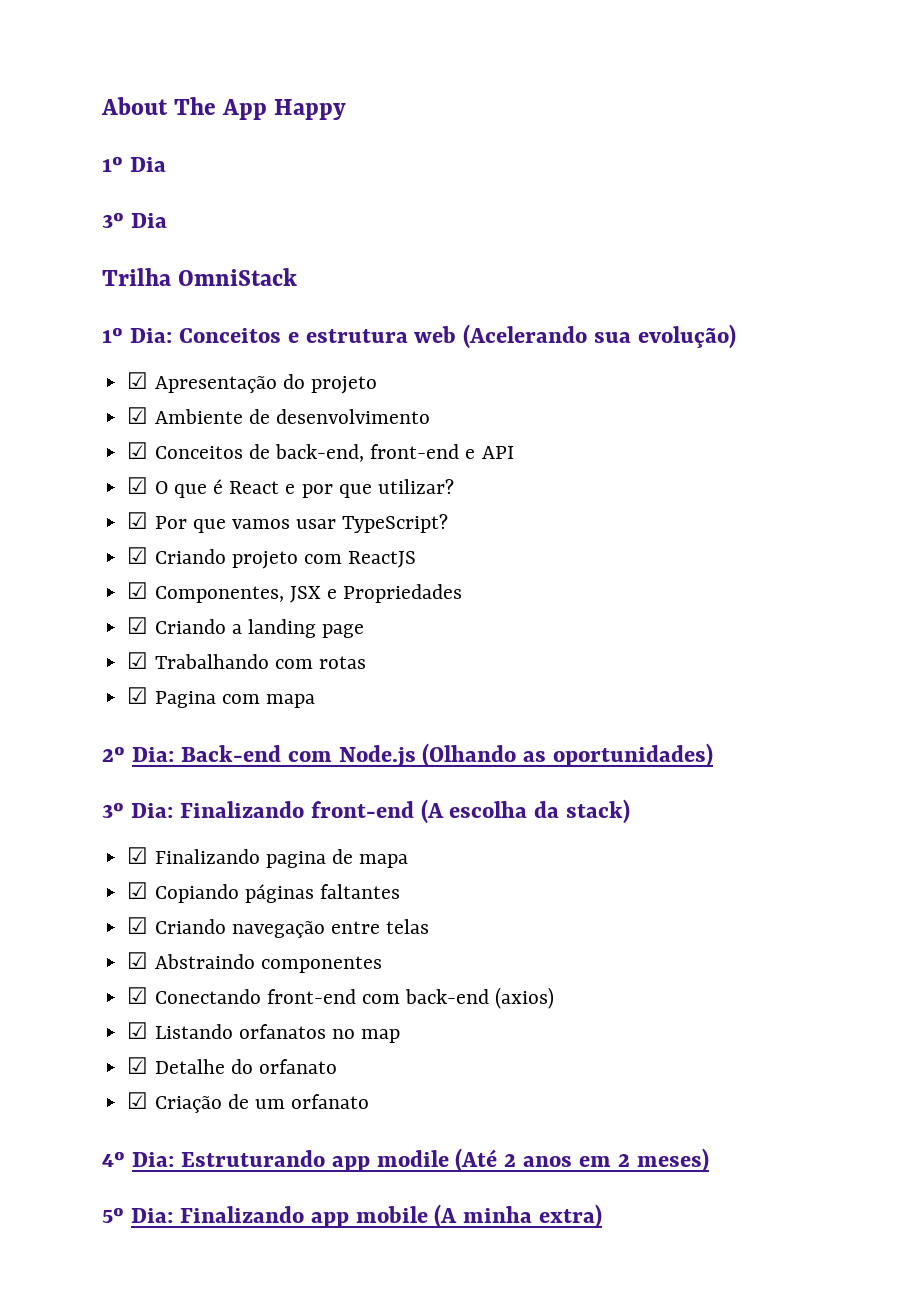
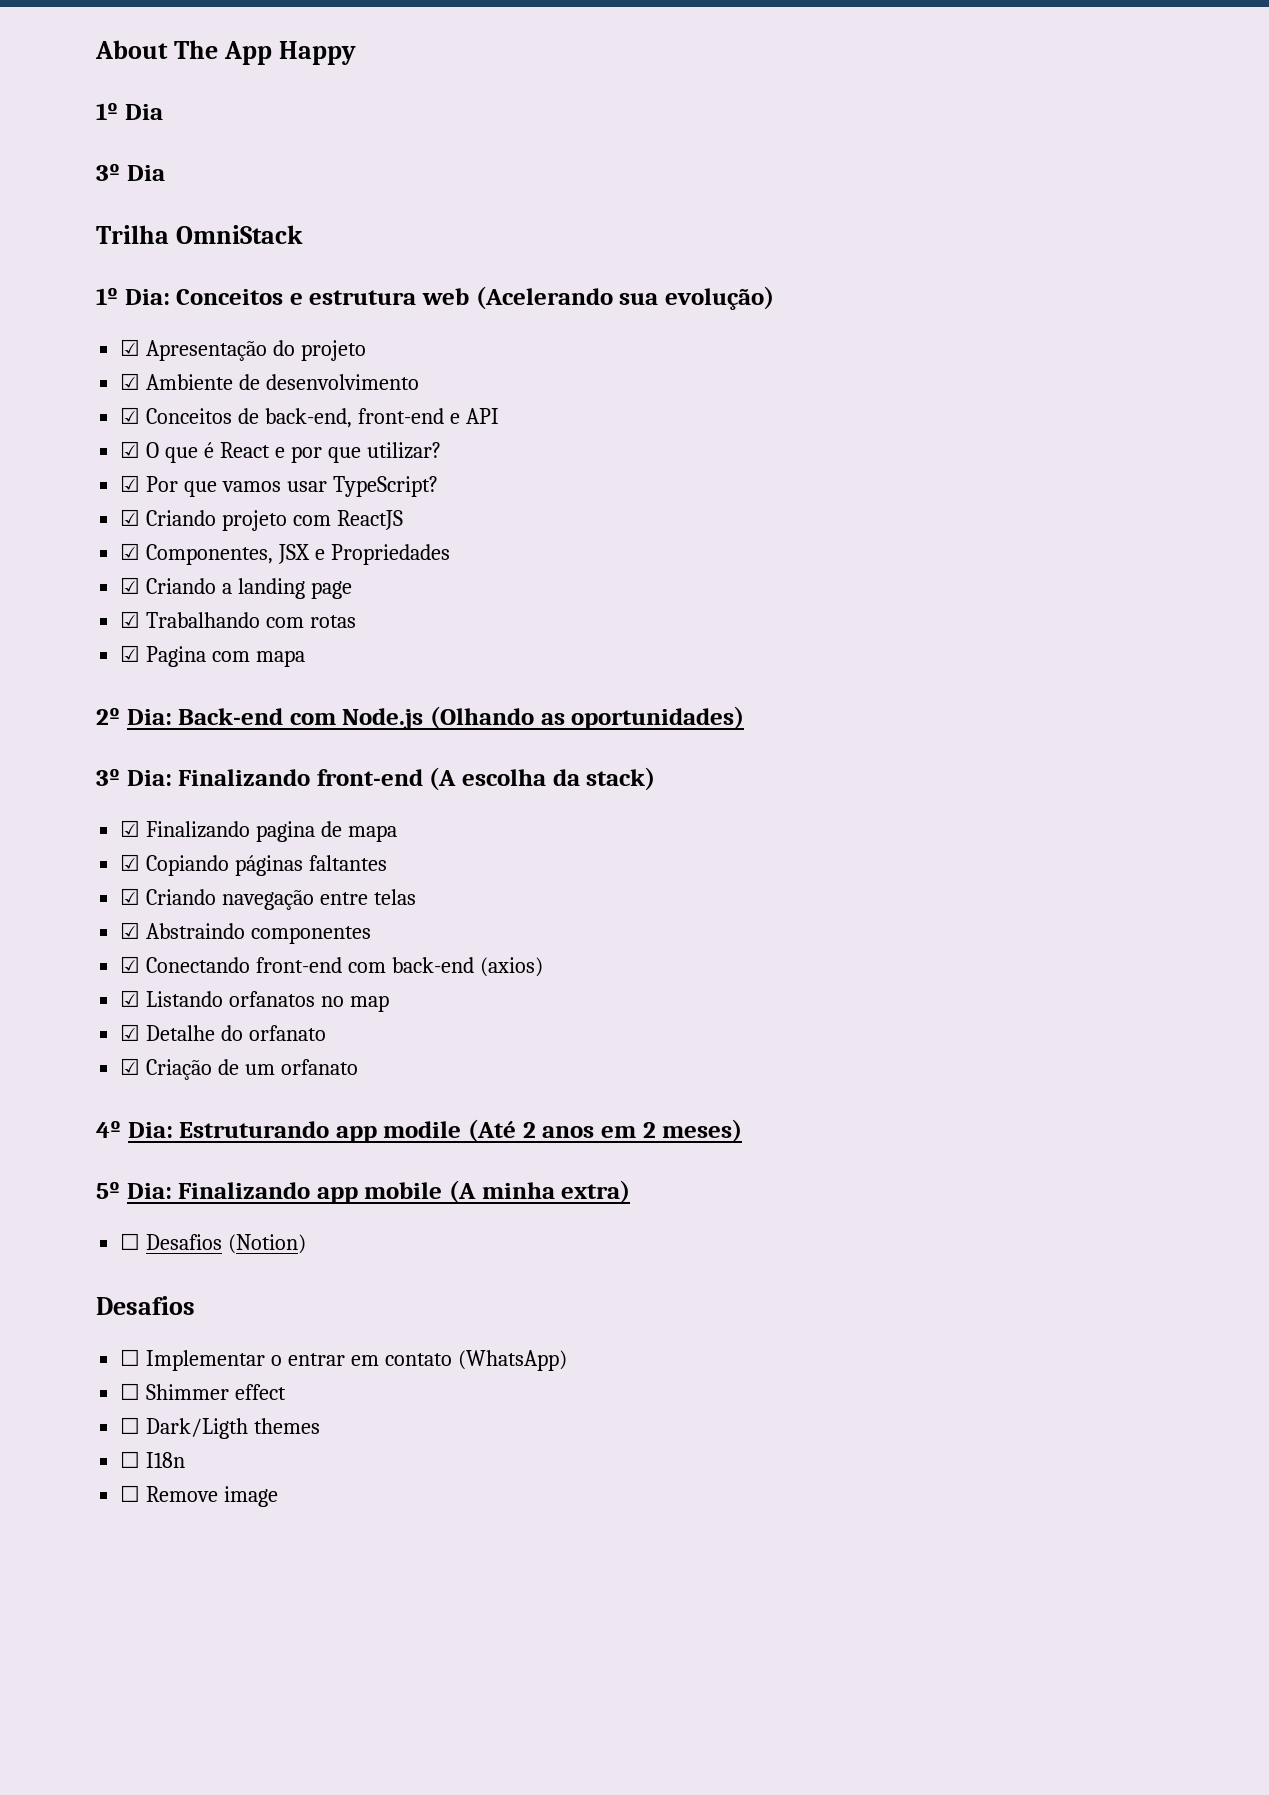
+ ☐ Desafios (Notion)
+ Desafios
+ ☐ Implementar o entrar em contato (WhatsApp)
+ ☐ Shimmer effect
+ ☐ Dark/Ligth themes
+ ☐ I18n
+ ☐ Remove image

